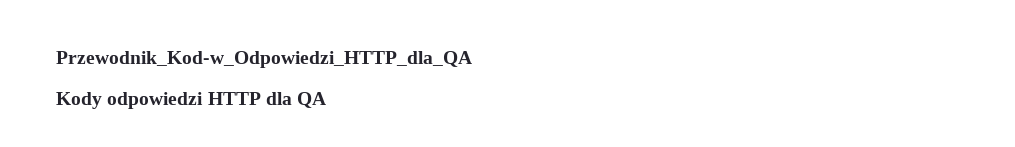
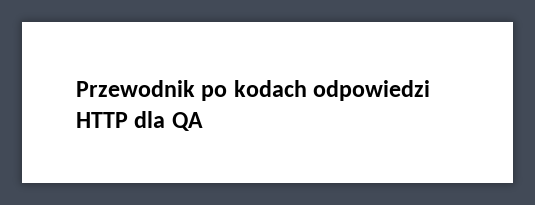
- Przewodnik_Kod-w_Odpowiedzi_HTTP_dla_QA
- Kody odpowiedzi HTTP dla QA
+ Przewodnik po kodach odpowiedzi HTTP dla QA

